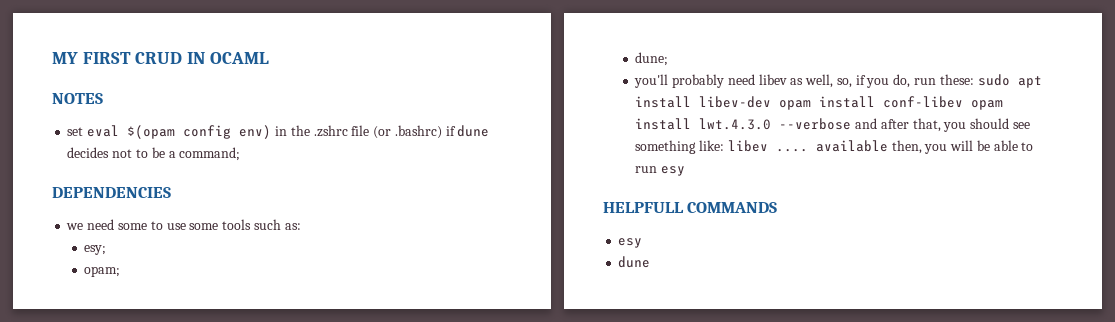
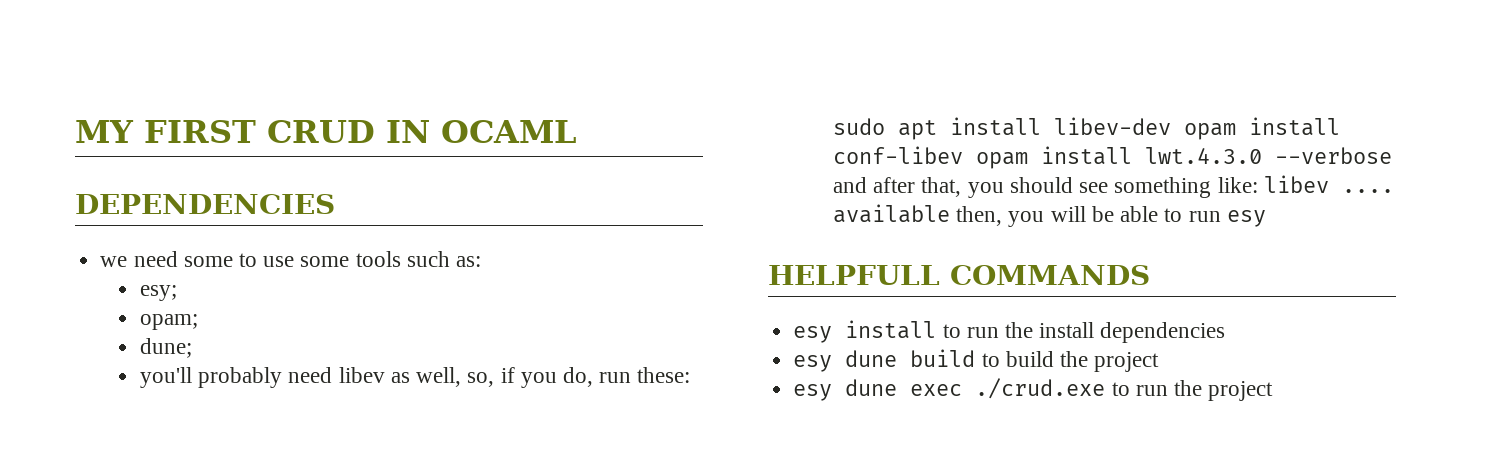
- NOTES
- set eval $(opam config env) in the .zshrc file (or .bashrc) if dune decides not to be a command;
  HELPFULL COMMANDS
- esy
- dune
+ esy install to run the install dependencies
+ esy dune build to build the project
+ esy dune exec ./crud.exe to run the project

